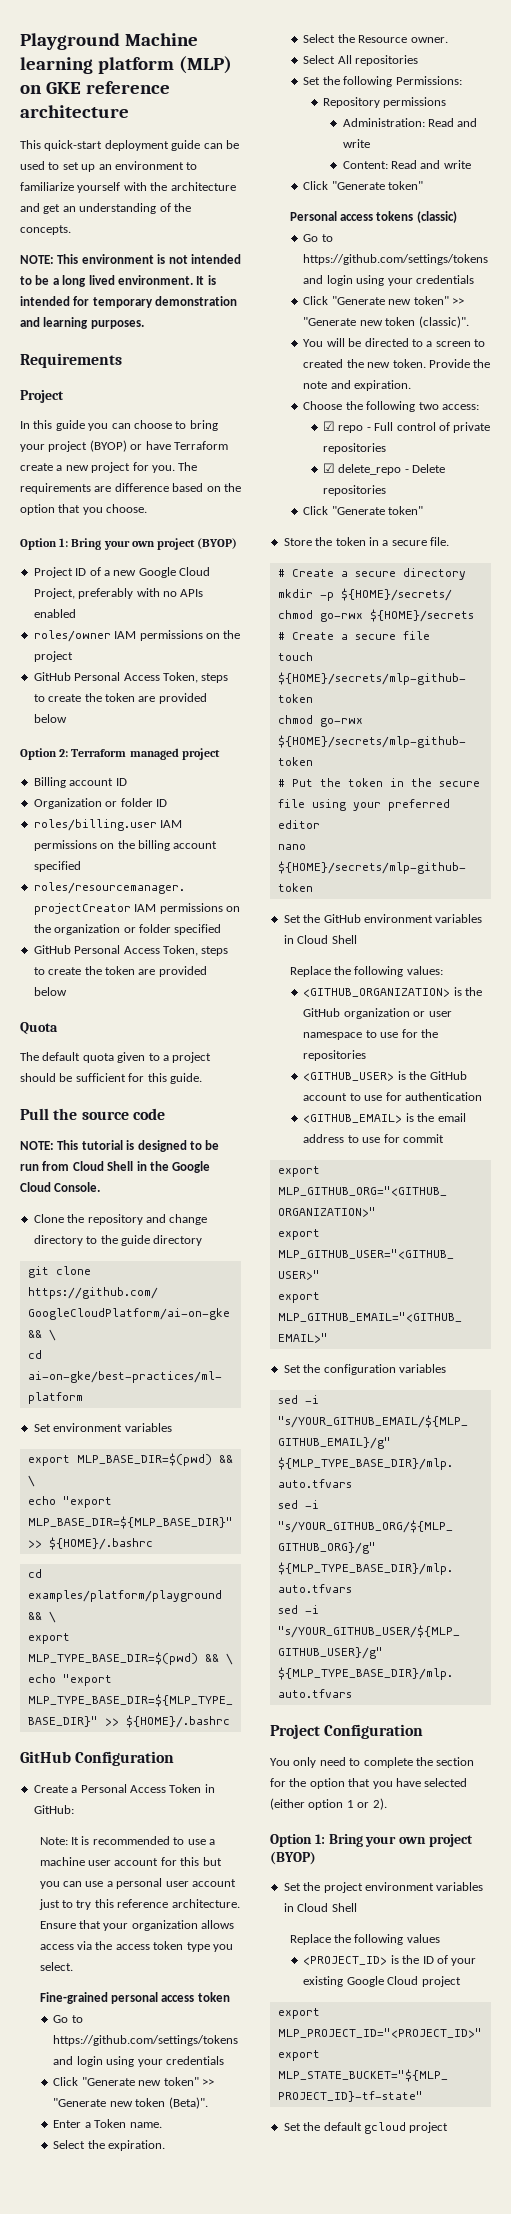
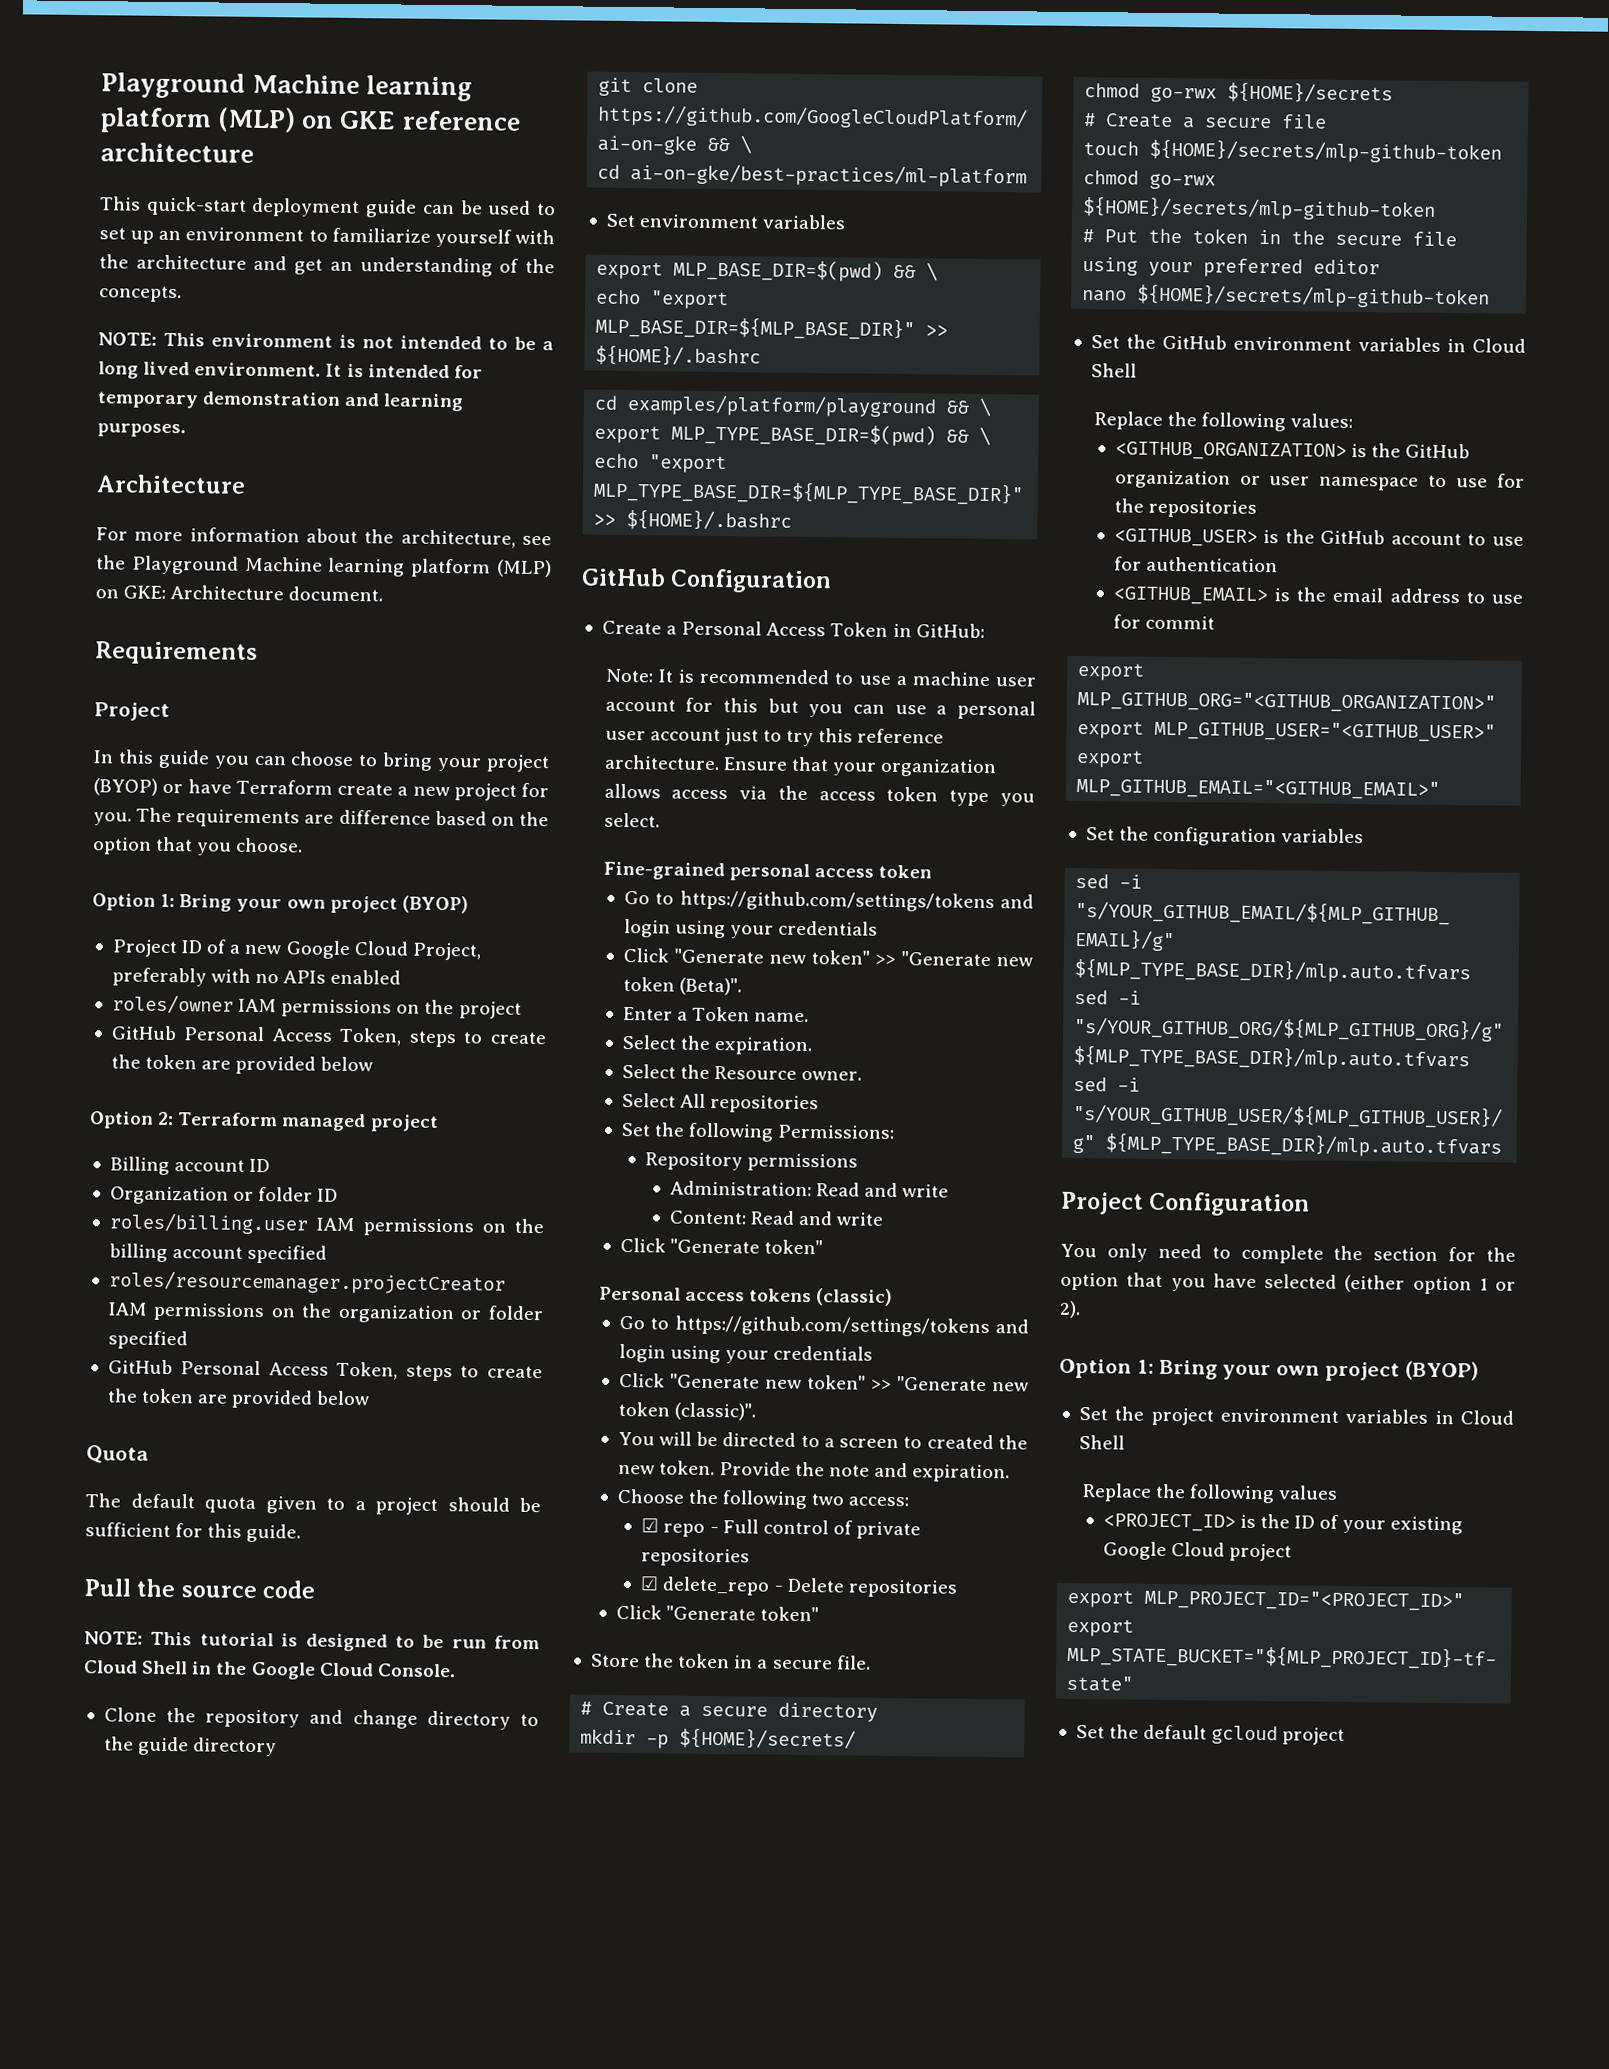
  It is intended for temporary demonstration and learning purposes.
+ Architecture
+ For more information about the architecture, see the Playground Machine learning platform (MLP) on GKE: Architecture document.

